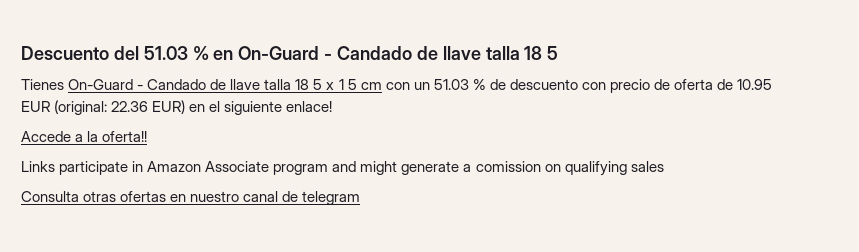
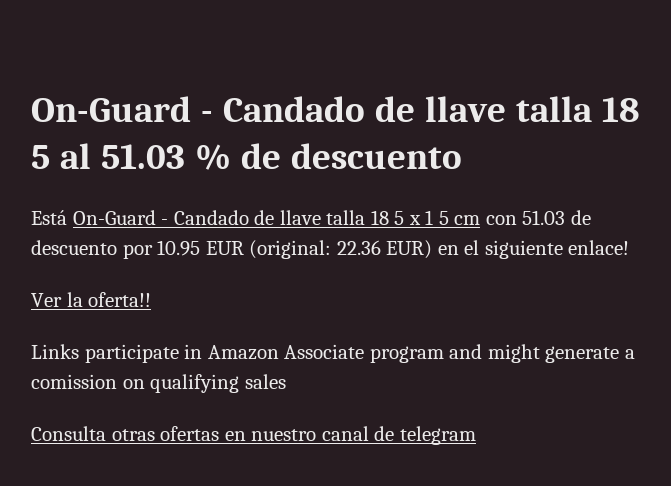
- Descuento del 51.03 % en On-Guard - Candado de llave talla 18 5
- Tienes On-Guard - Candado de llave talla 18 5 x 1 5 cm con un 51.03 % de descuento con precio de oferta de 10.95 EUR (original: 22.36 EUR) en el siguiente enlace!
+ On-Guard - Candado de llave talla 18 5 al 51.03 % de descuento
+ Está On-Guard - Candado de llave talla 18 5 x 1 5 cm con 51.03 de descuento por 10.95 EUR (original: 22.36 EUR) en el siguiente enlace!
- Accede a la oferta!!
+ Ver la oferta!!

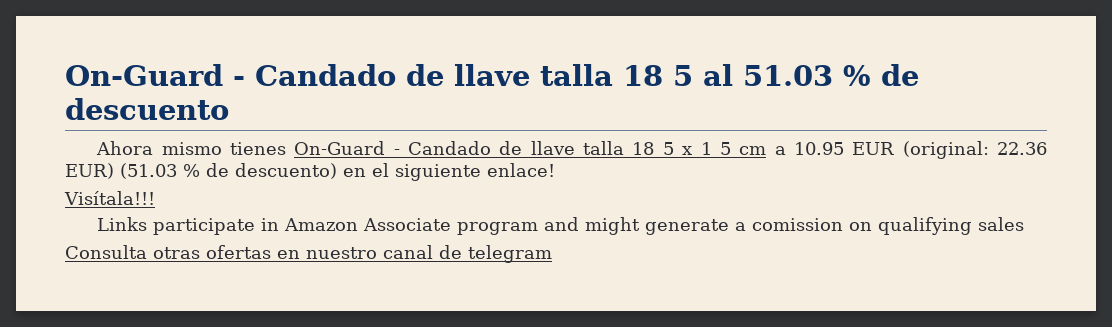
- Está On-Guard - Candado de llave talla 18 5 x 1 5 cm con 51.03 de descuento por 10.95 EUR (original: 22.36 EUR) en el siguiente enlace!
+ Ahora mismo tienes On-Guard - Candado de llave talla 18 5 x 1 5 cm a 10.95 EUR (original: 22.36 EUR) (51.03 % de descuento) en el siguiente enlace!
- Ver la oferta!!
+ Visítala!!!

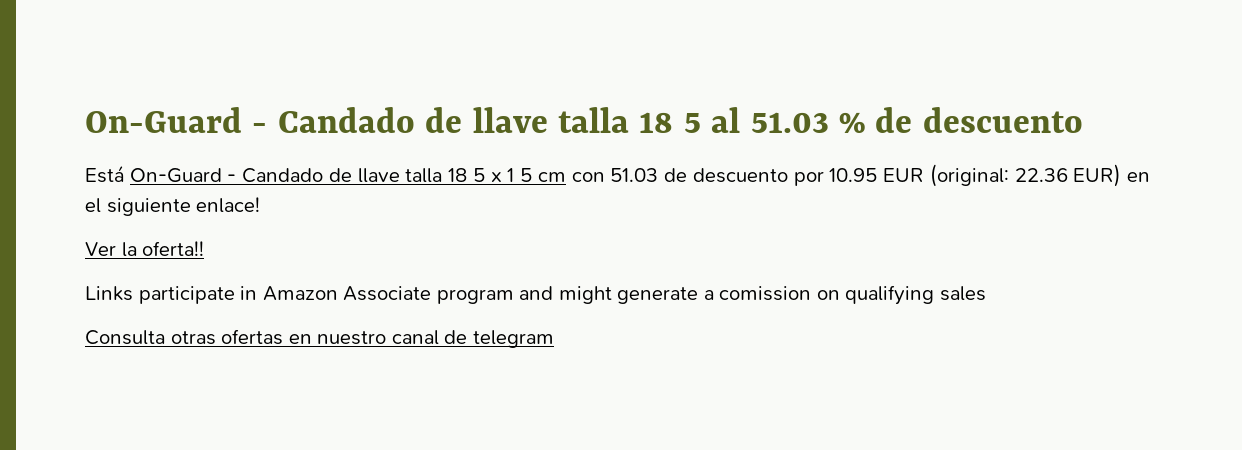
- Ahora mismo tienes On-Guard - Candado de llave talla 18 5 x 1 5 cm a 10.95 EUR (original: 22.36 EUR) (51.03 % de descuento) en el siguiente enlace!
+ Está On-Guard - Candado de llave talla 18 5 x 1 5 cm con 51.03 de descuento por 10.95 EUR (original: 22.36 EUR) en el siguiente enlace!
- Visítala!!!
+ Ver la oferta!!

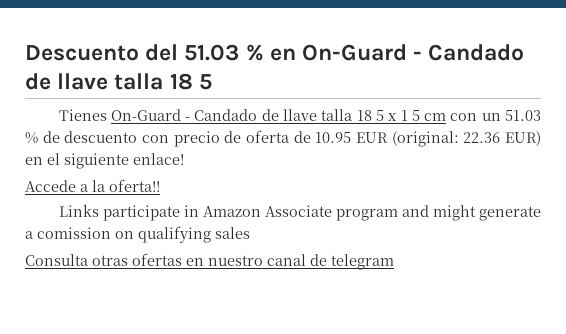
- On-Guard - Candado de llave talla 18 5 al 51.03 % de descuento
- Está On-Guard - Candado de llave talla 18 5 x 1 5 cm con 51.03 de descuento por 10.95 EUR (original: 22.36 EUR) en el siguiente enlace!
+ Descuento del 51.03 % en On-Guard - Candado de llave talla 18 5
+ Tienes On-Guard - Candado de llave talla 18 5 x 1 5 cm con un 51.03 % de descuento con precio de oferta de 10.95 EUR (original: 22.36 EUR) en el siguiente enlace!
- Ver la oferta!!
+ Accede a la oferta!!

